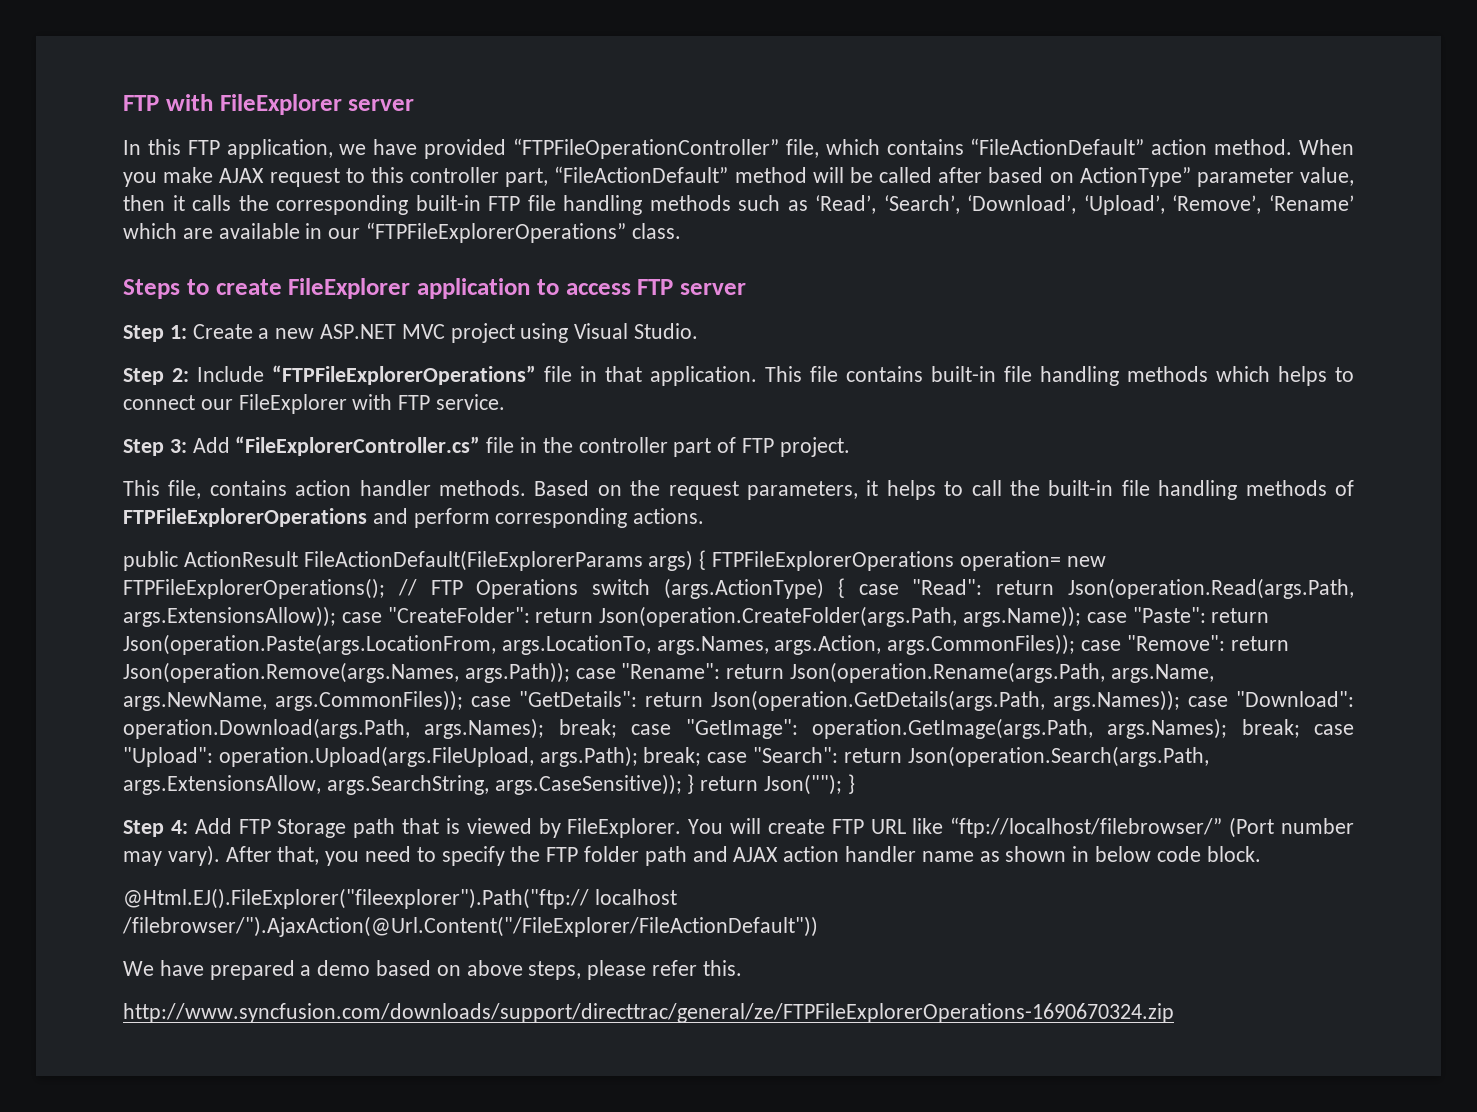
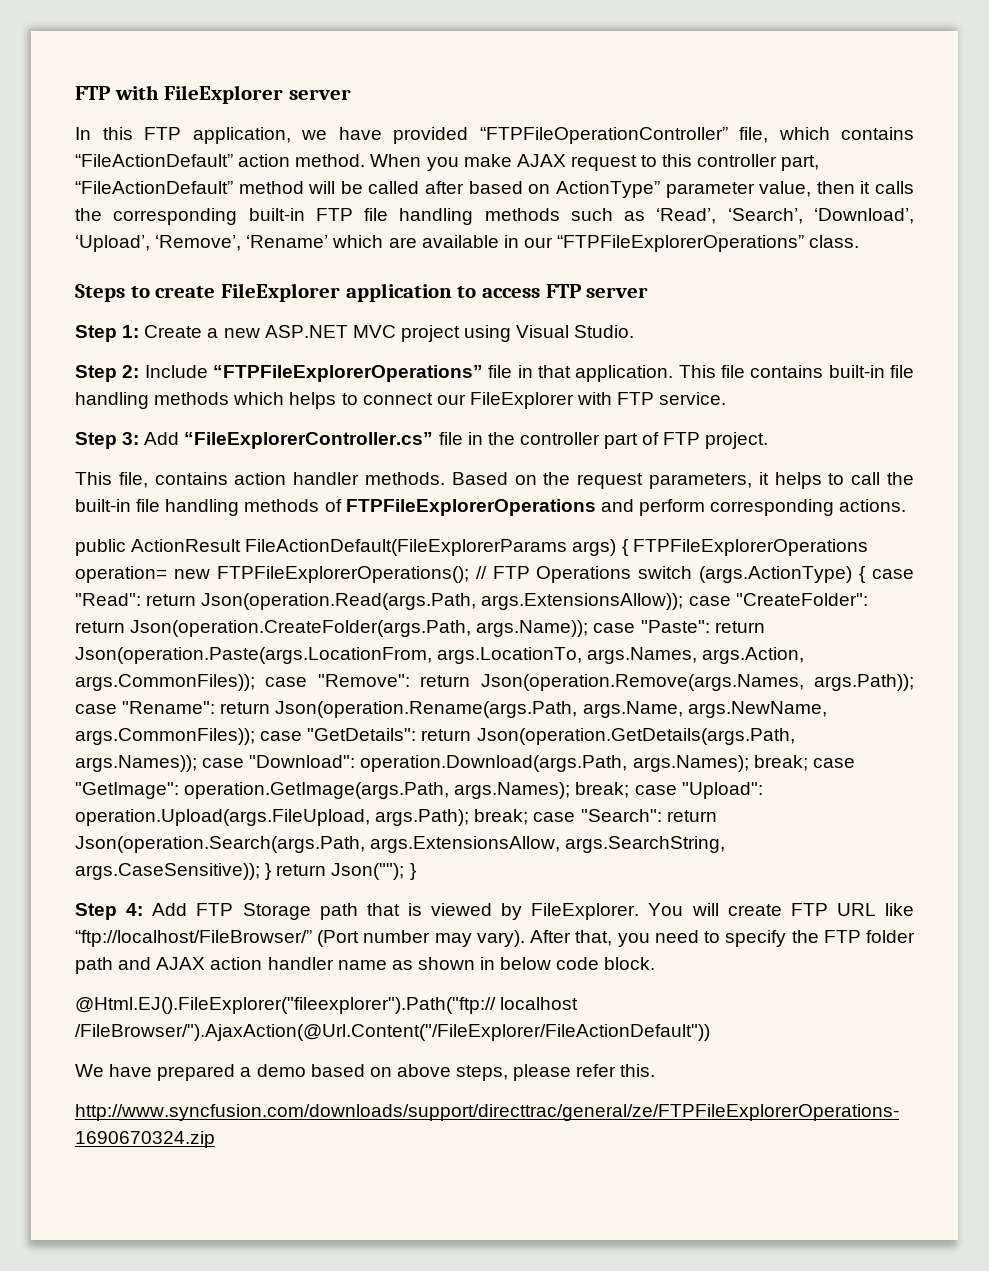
- You will create FTP URL like “ftp://localhost/filebrowser/” (Port number may vary).
+ You will create FTP URL like “ftp://localhost/FileBrowser/” (Port number may vary).
- @Html.EJ().FileExplorer("fileexplorer").Path("ftp:// localhost /filebrowser/").AjaxAction(@Url.Content("/FileExplorer/FileActionDefault"))
+ @Html.EJ().FileExplorer("fileexplorer").Path("ftp:// localhost /FileBrowser/").AjaxAction(@Url.Content("/FileExplorer/FileActionDefault"))

